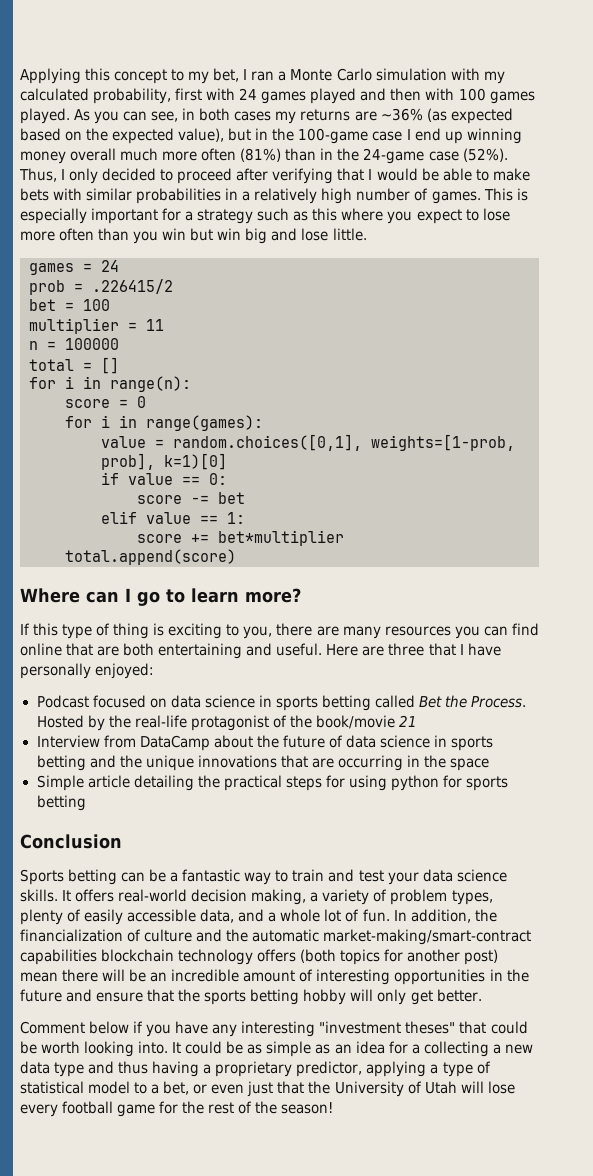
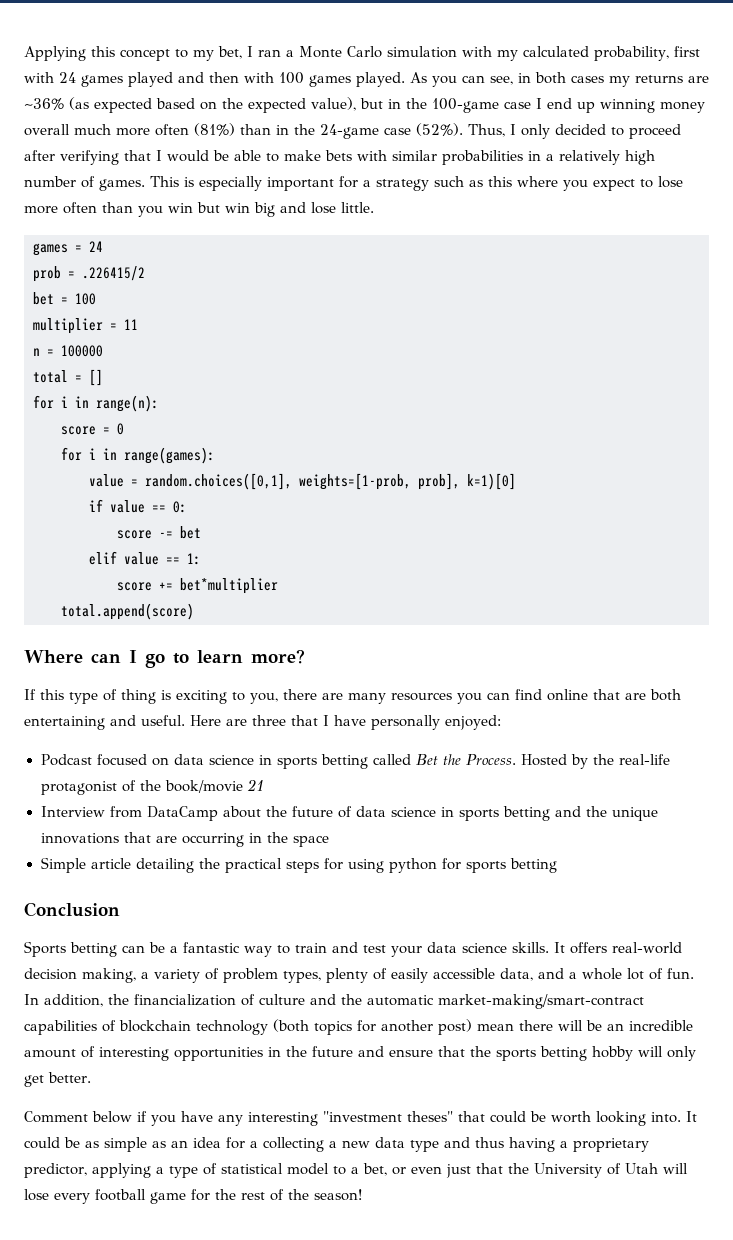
- In addition, the financialization of culture and the automatic market-making/smart-contract capabilities blockchain technology offers (both topics for another post) mean there will be an incredible amount of interesting opportunities in the future and ensure that the sports betting hobby will only get better.
+ In addition, the financialization of culture and the automatic market-making/smart-contract capabilities of blockchain technology (both topics for another post) mean there will be an incredible amount of interesting opportunities in the future and ensure that the sports betting hobby will only get better.

